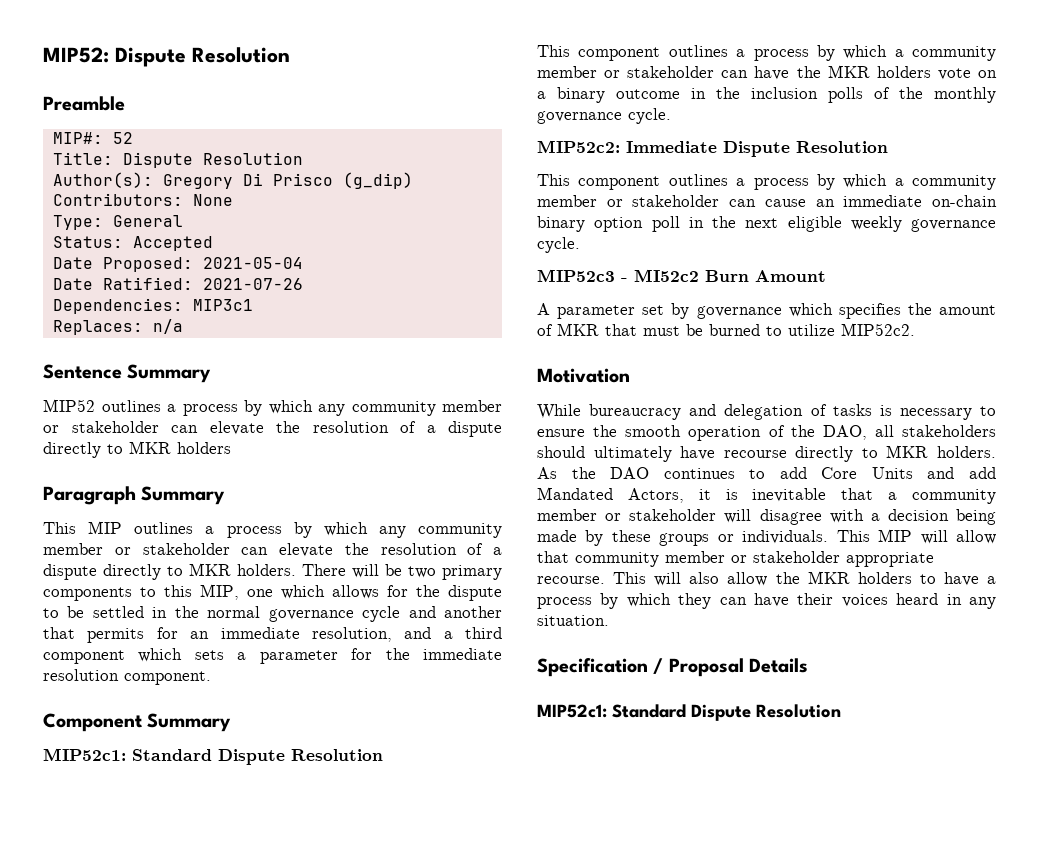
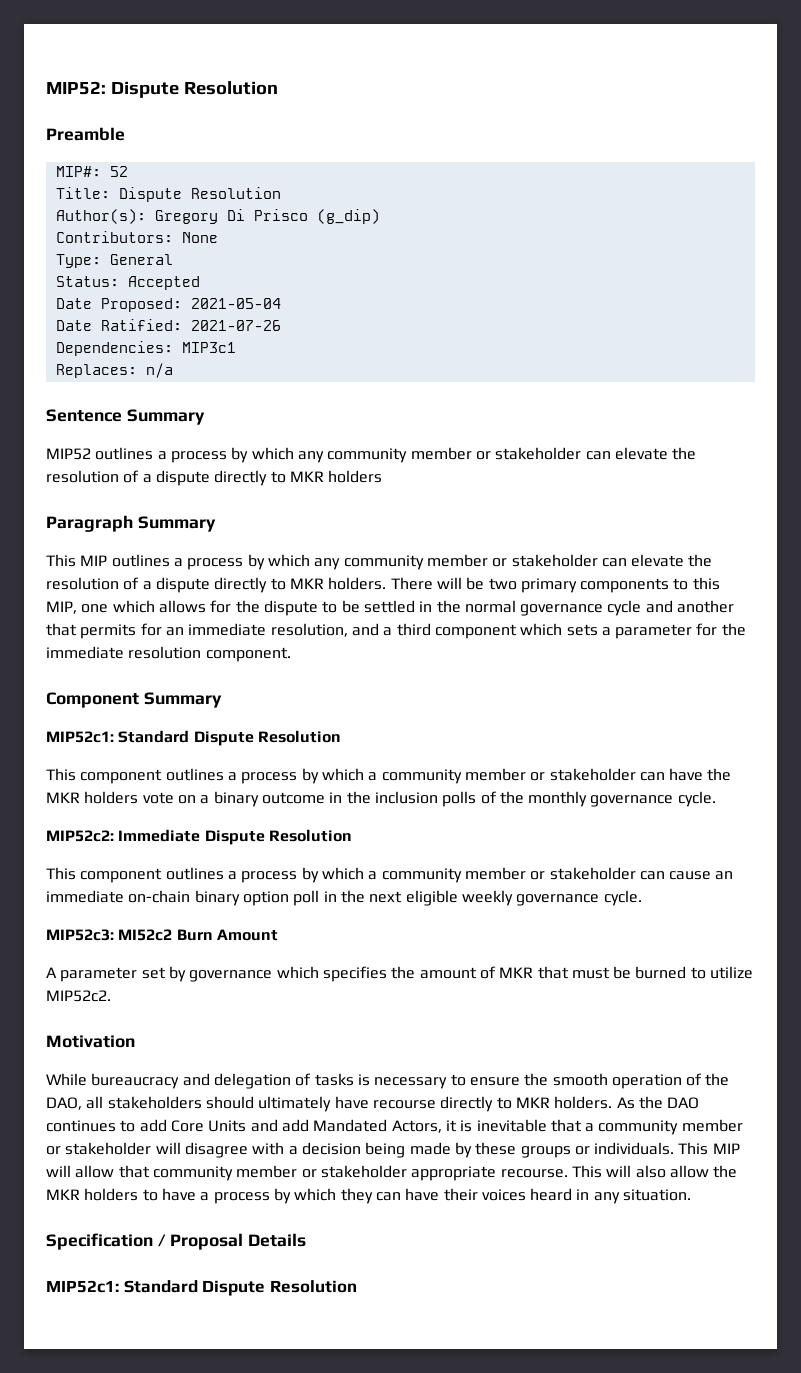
- MIP52c3 - MI52c2 Burn Amount
+ MIP52c3: MI52c2 Burn Amount

